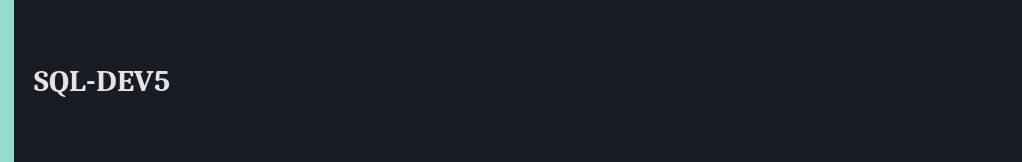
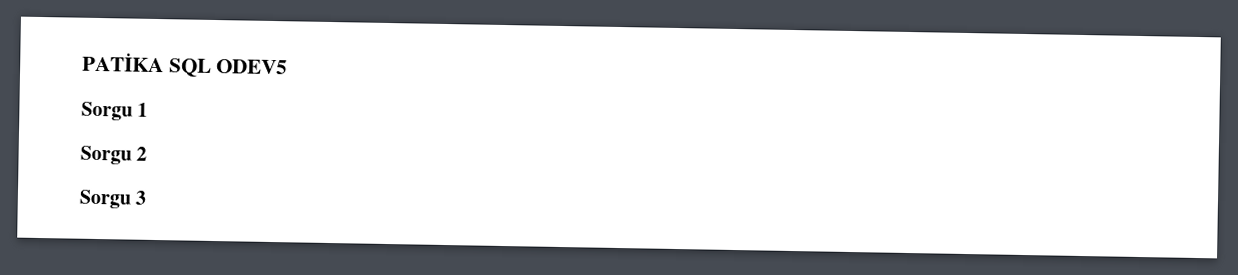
- SQL-DEV5
+ PATİKA SQL ODEV5
+ Sorgu 1
+ Sorgu 2
+ Sorgu 3

